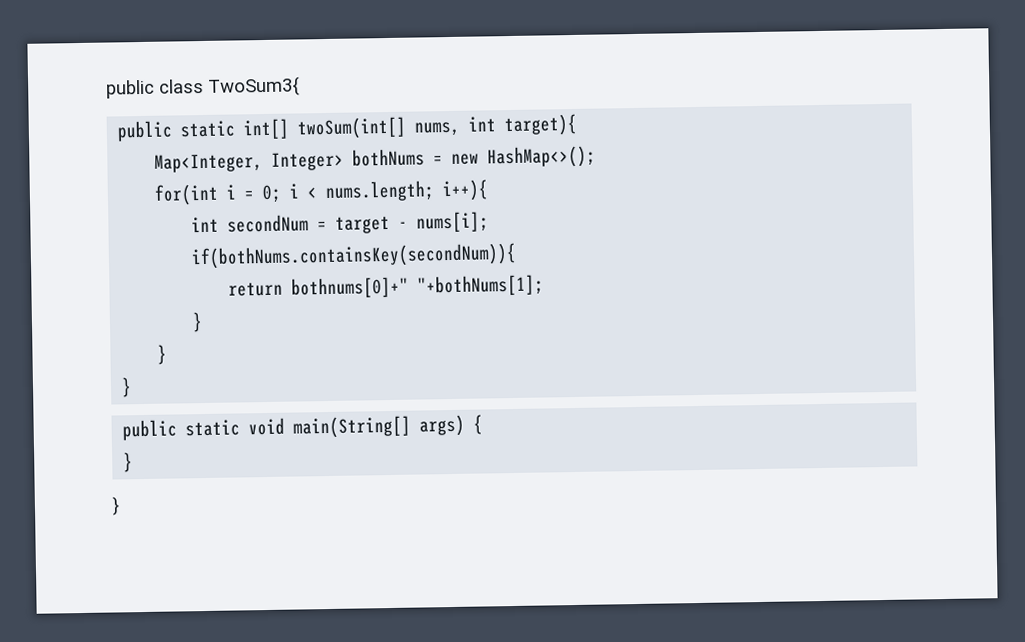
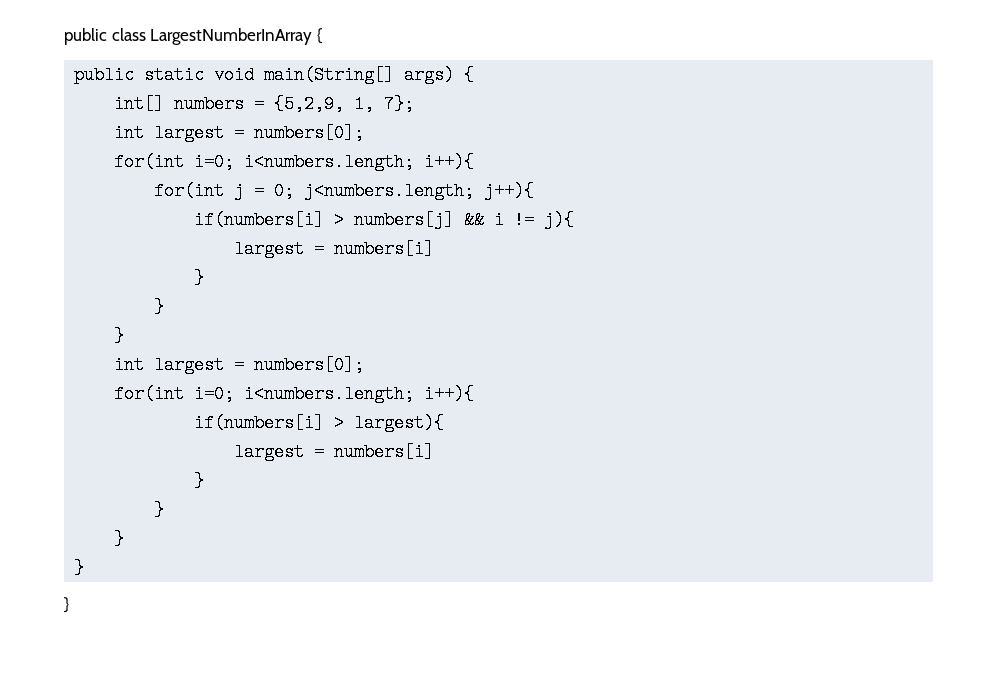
- public class TwoSum3{
- public static int[] twoSum(int[] nums, int target){
- Map<Integer, Integer> bothNums = new HashMap<>();
- for(int i = 0; i < nums.length; i++){
- int secondNum = target - nums[i];
- if(bothNums.containsKey(secondNum)){
- return bothnums[0]+" "+bothNums[1];
- }
- }
- }
+ public class LargestNumberInArray {
+ int[] numbers = {5,2,9, 1, 7};
+ int largest = numbers[0];
+ for(int i=0; i<numbers.length; i++){
+ for(int j = 0; j<numbers.length; j++){
+ if(numbers[i] > numbers[j] && i != j){
+ largest = numbers[i]
+ }
+ }
+ }
+ int largest = numbers[0];
+ for(int i=0; i<numbers.length; i++){
+ if(numbers[i] > largest){
+ largest = numbers[i]
+ }
+ }
+ }

